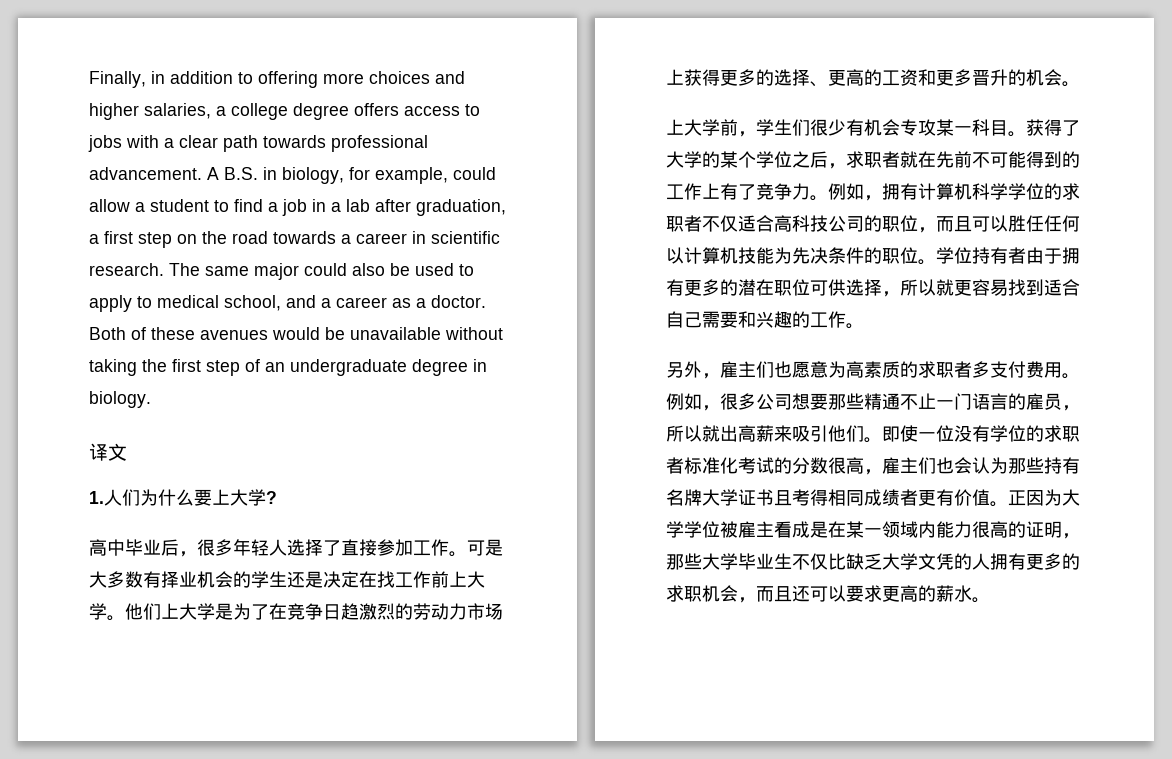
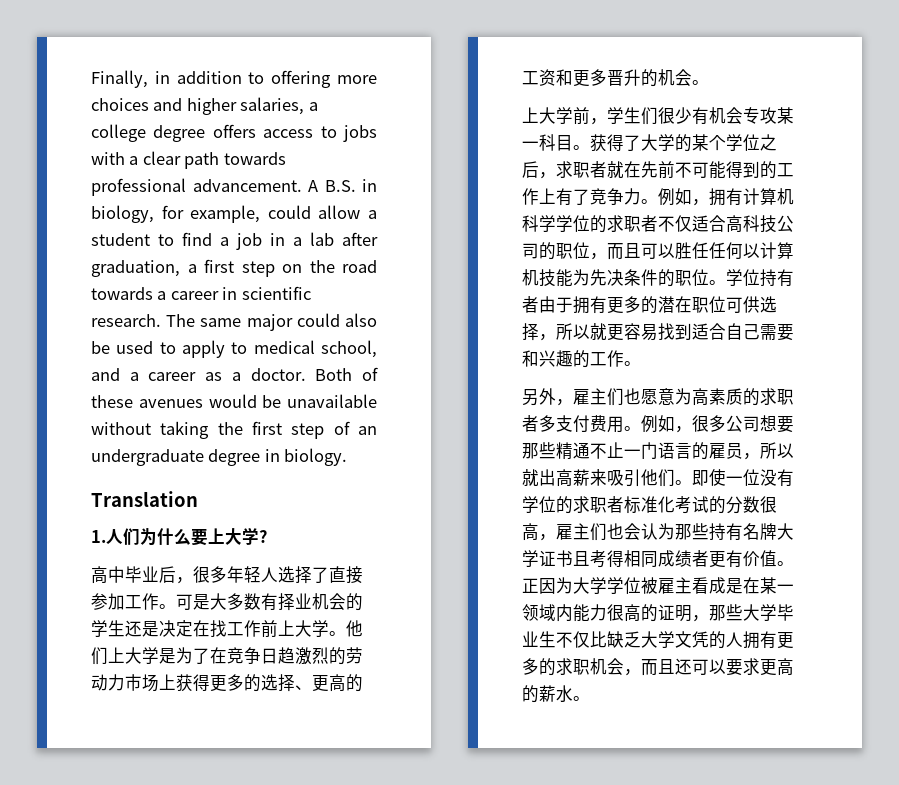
- 译文
+ Translation

